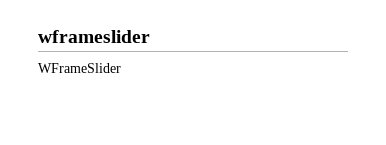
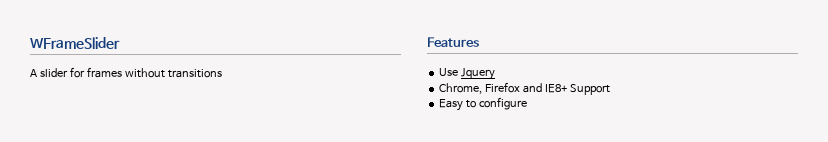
- wframeslider
  WFrameSlider
+ A slider for frames without transitions
+ Features
+ Use Jquery
+ Chrome, Firefox and IE8+ Support
+ Easy to configure

